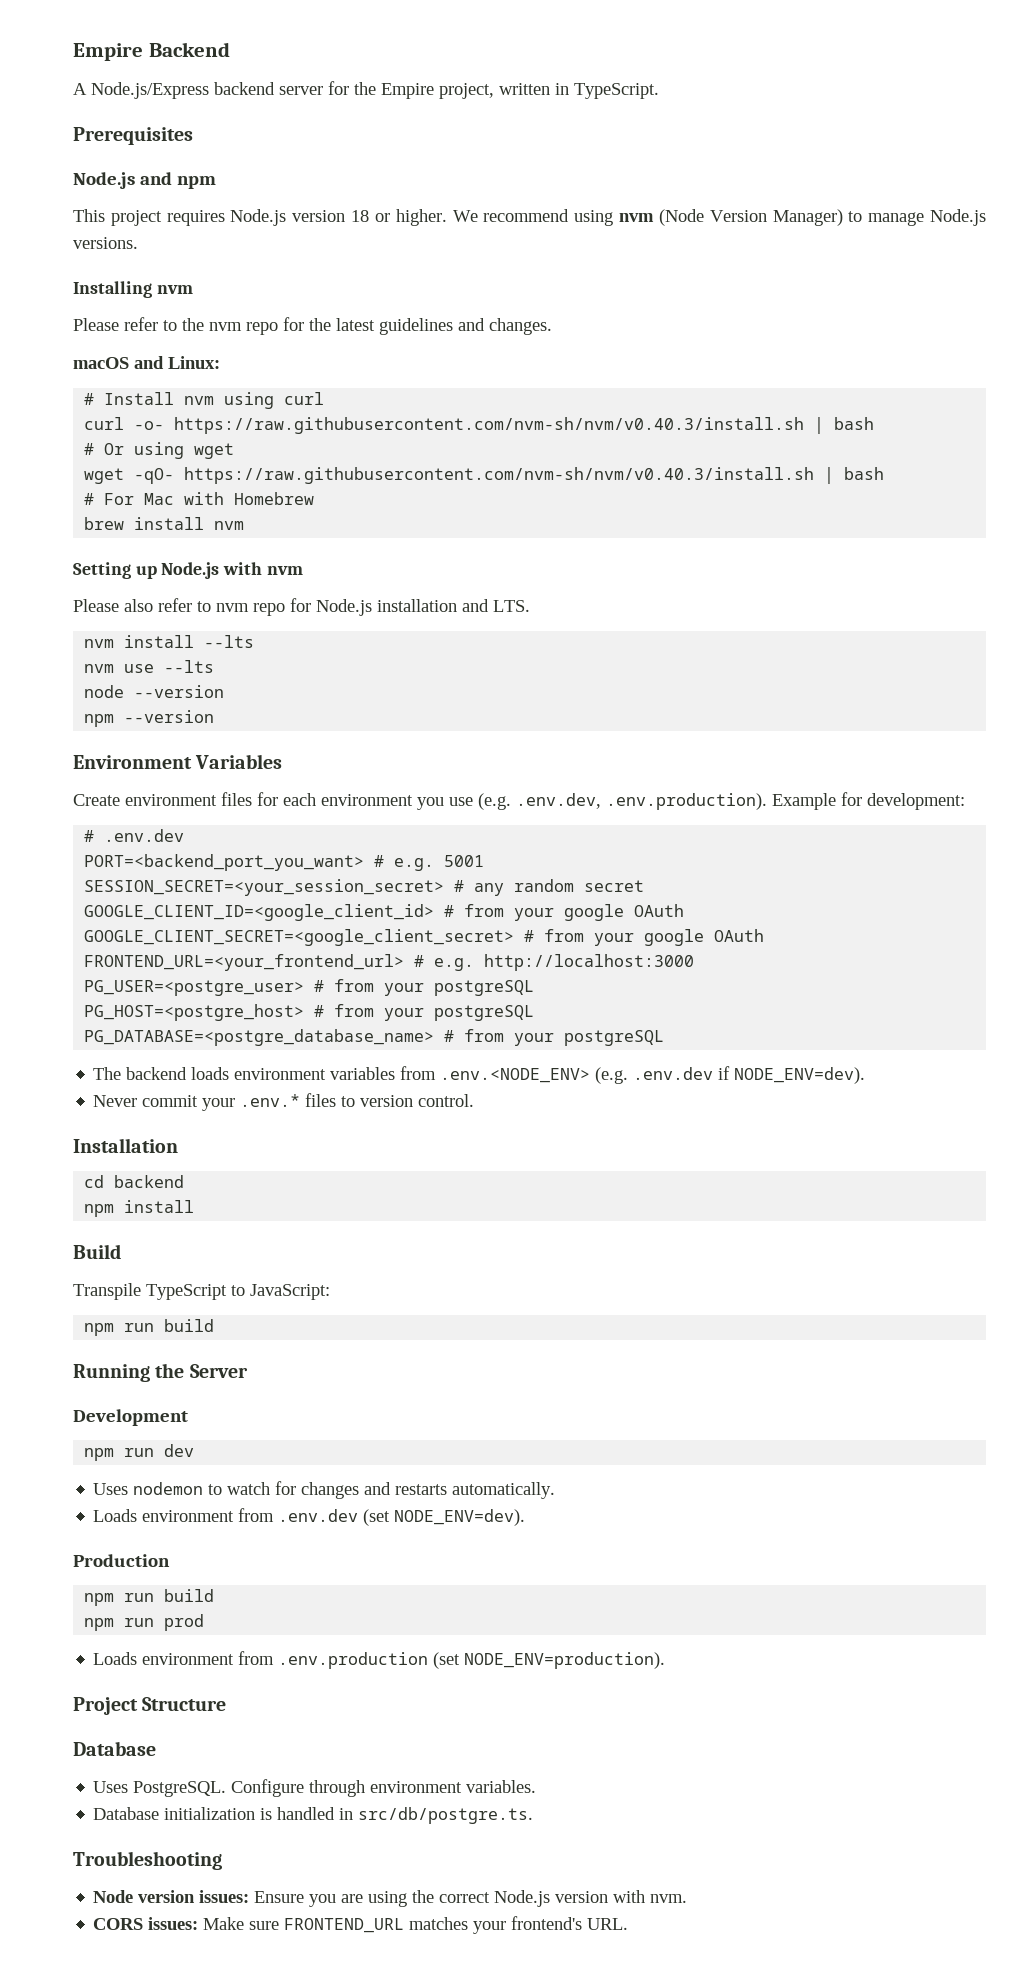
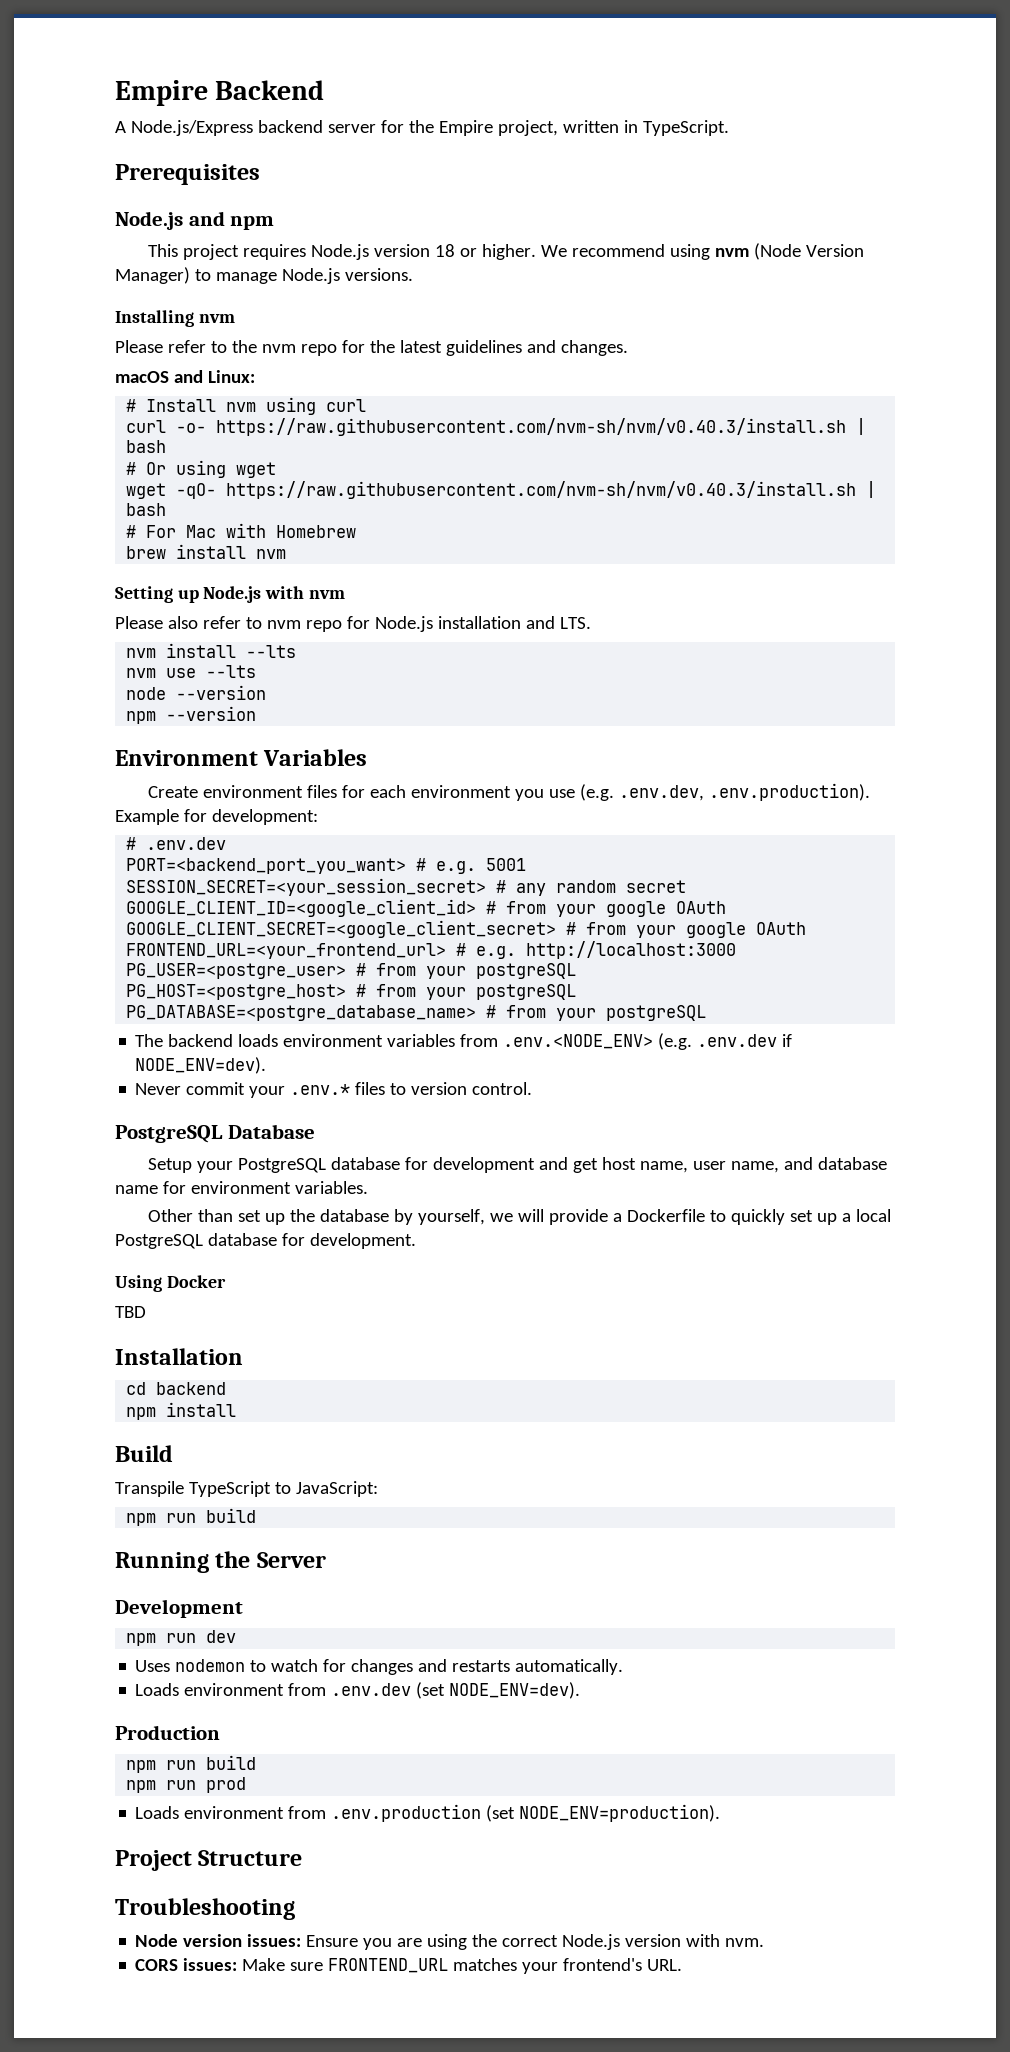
+ PostgreSQL Database
+ Setup your PostgreSQL database for development and get host name, user name, and database name for environment variables.
+ Other than set up the database by yourself, we will provide a Dockerfile to quickly set up a local PostgreSQL database for development.
+ Using Docker
+ TBD
  Project Structure
- Database
- Uses PostgreSQL. Configure through environment variables.
- Database initialization is handled in src/db/postgre.ts.

